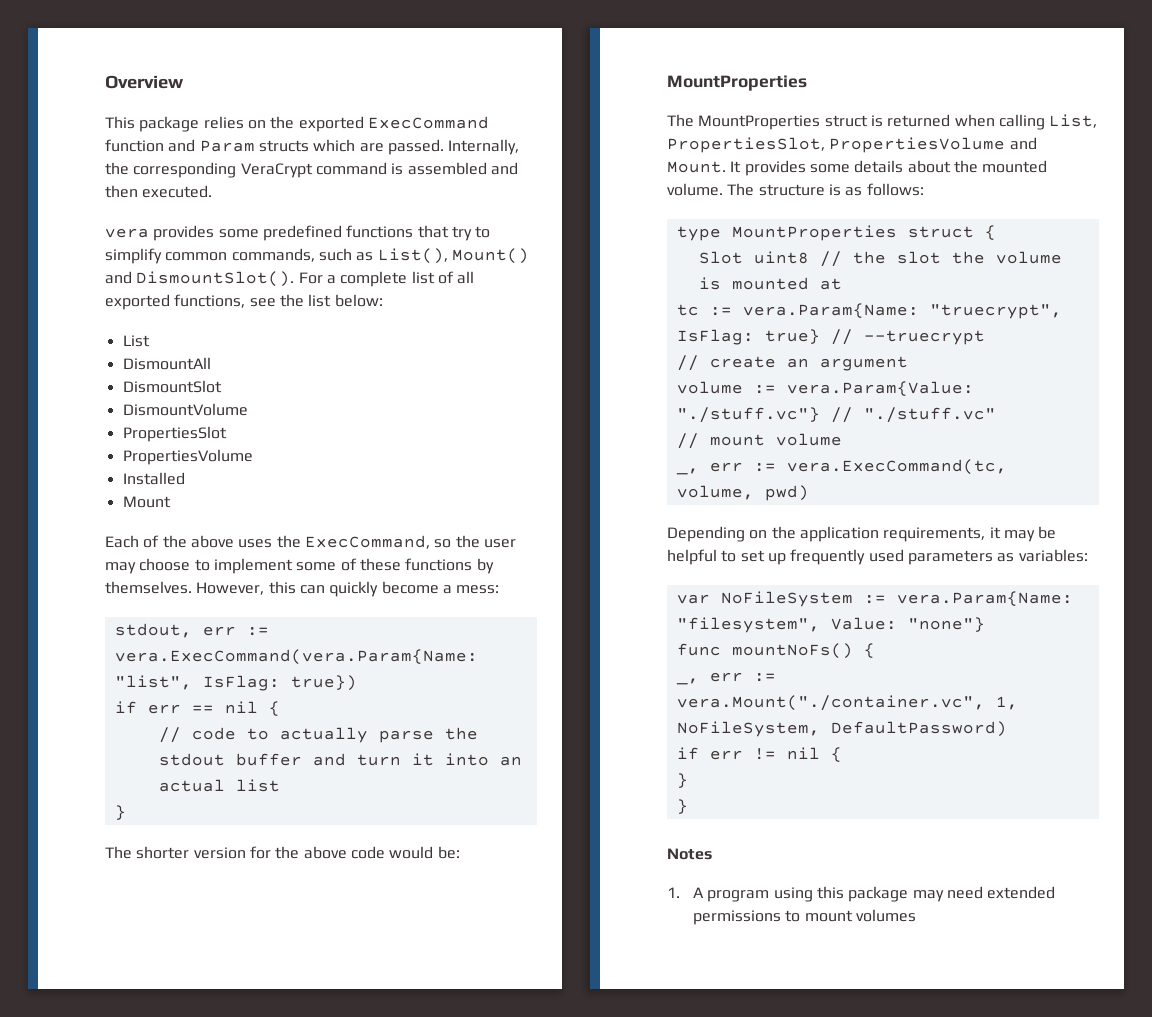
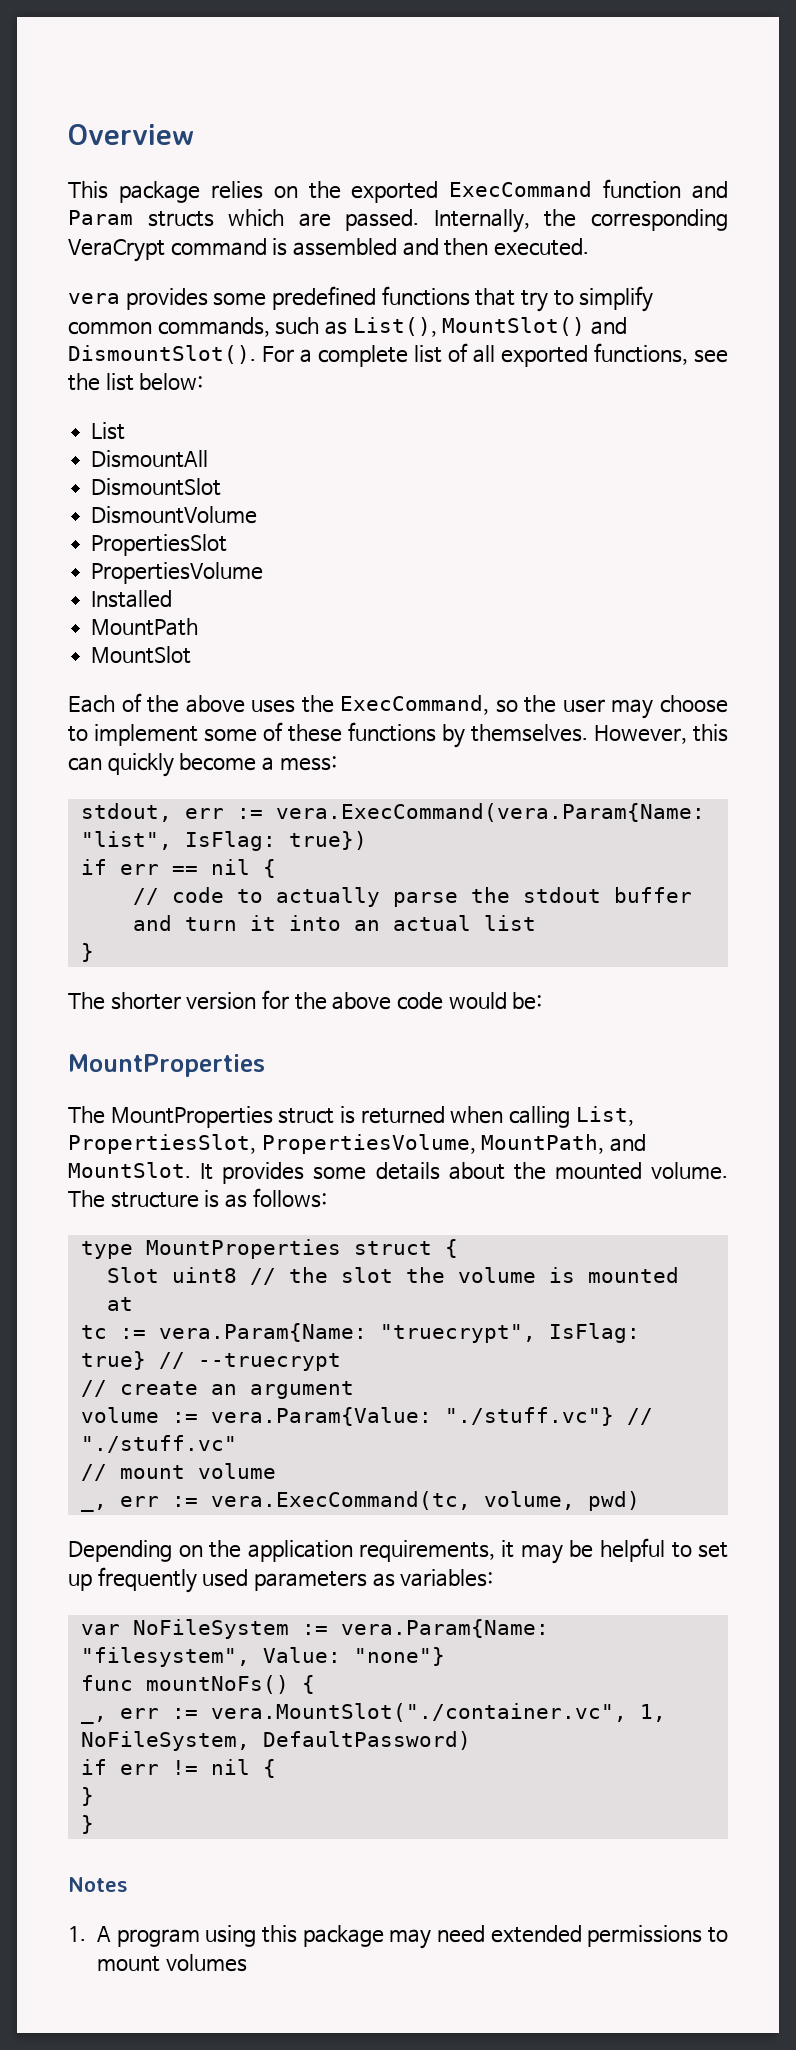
- vera provides some predefined functions that try to simplify common commands, such as List(), Mount() and DismountSlot().
+ vera provides some predefined functions that try to simplify common commands, such as List(), MountSlot() and DismountSlot().
- Mount
+ MountPath
+ MountSlot
- The MountProperties struct is returned when calling List, PropertiesSlot, PropertiesVolume and Mount.
+ The MountProperties struct is returned when calling List, PropertiesSlot, PropertiesVolume, MountPath, and MountSlot.
- _, err := vera.Mount("./container.vc", 1, NoFileSystem, DefaultPassword)
+ _, err := vera.MountSlot("./container.vc", 1, NoFileSystem, DefaultPassword)

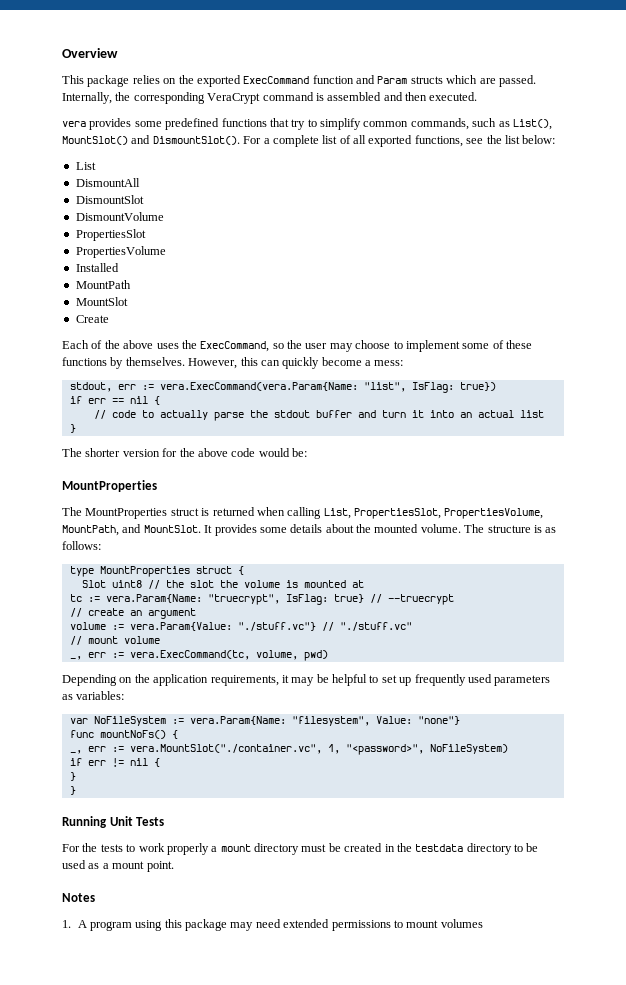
+ Create
- _, err := vera.MountSlot("./container.vc", 1, NoFileSystem, DefaultPassword)
+ _, err := vera.MountSlot("./container.vc", 1, "<password>", NoFileSystem)
+ Running Unit Tests
+ For the tests to work properly a mount directory must be created in the testdata directory to be used as a mount point.

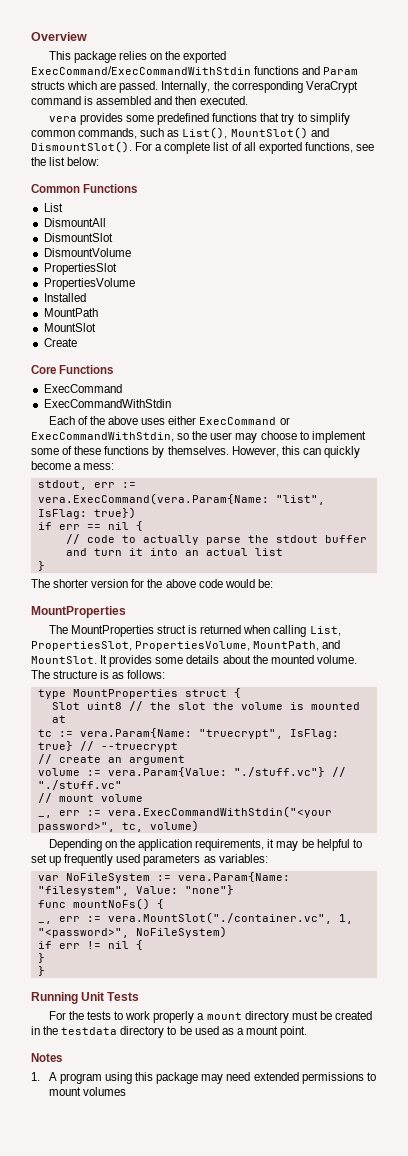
- This package relies on the exported ExecCommand function and Param structs which are passed.
+ This package relies on the exported ExecCommand/ExecCommandWithStdin functions and Param structs which are passed.
+ Common Functions
+ Core Functions
+ ExecCommand
+ ExecCommandWithStdin
- Each of the above uses the ExecCommand, so the user may choose to implement some of these functions by themselves.
+ Each of the above uses either ExecCommand or ExecCommandWithStdin, so the user may choose to implement some of these functions by themselves.
- _, err := vera.ExecCommand(tc, volume, pwd)
+ _, err := vera.ExecCommandWithStdin("<your password>", tc, volume)

